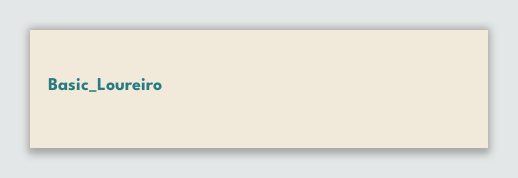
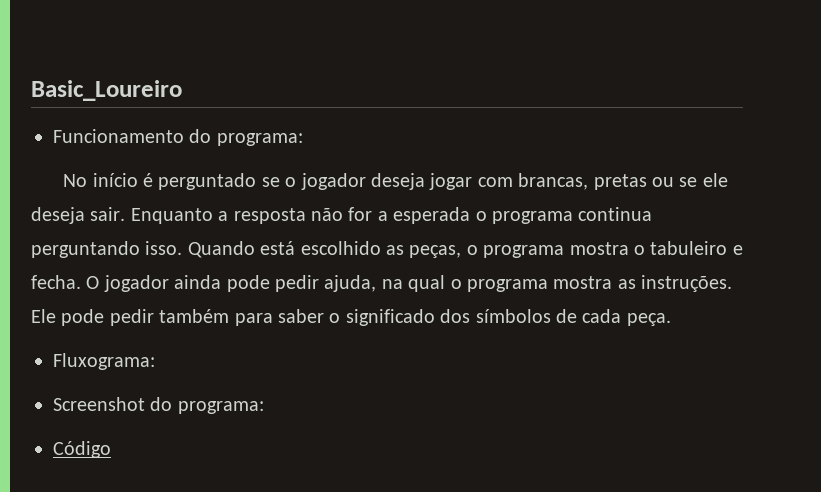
+ Funcionamento do programa:
+ No início é perguntado se o jogador deseja jogar com brancas, pretas ou se ele deseja sair. Enquanto a resposta não for a esperada o programa continua perguntando isso. Quando está escolhido as peças, o programa mostra o tabuleiro e fecha. O jogador ainda pode pedir ajuda, na qual o programa mostra as instruções. Ele pode pedir também para saber o significado dos símbolos de cada peça.
+ Fluxograma:
+ Screenshot do programa:
+ Código

